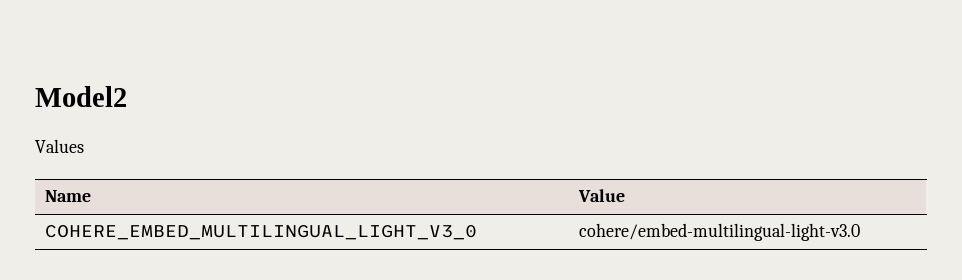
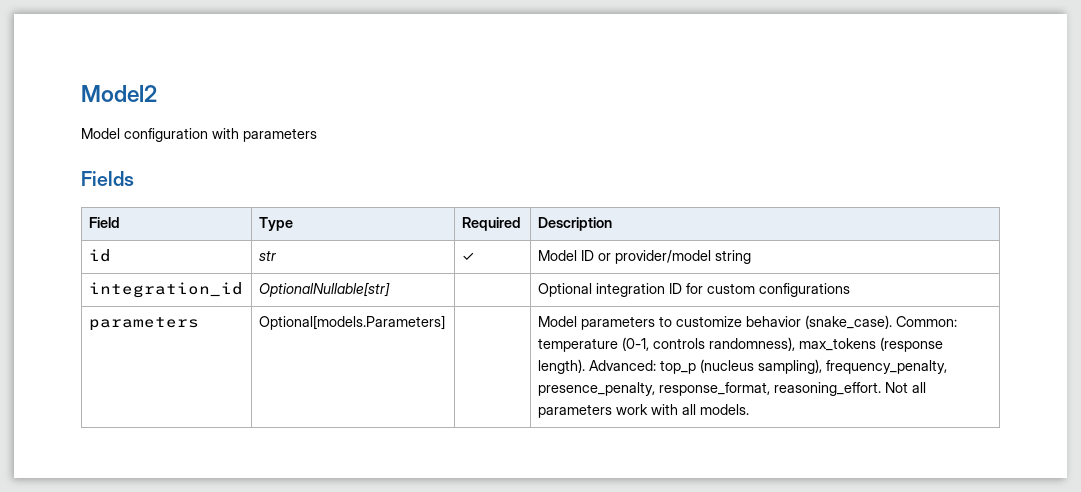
- Values
- Name | Value
- COHERE_EMBED_MULTILINGUAL_LIGHT_V3_0 | cohere/embed-multilingual-light-v3.0
+ Model configuration with parameters
+ Fields
+ Field | Type | Required | Description
+ id | str | ✓ | Model ID or provider/model string
+ integration_id | OptionalNullable[str] | | Optional integration ID for custom configurations
+ parameters | Optional[models.Parameters] | | Model parameters to customize behavior (snake_case). Common: temperature (0-1, controls randomness), max_tokens (response length). Advanced: top_p (nucleus sampling), frequency_penalty, presence_penalty, response_format, reasoning_effort. Not all parameters work with all models.

